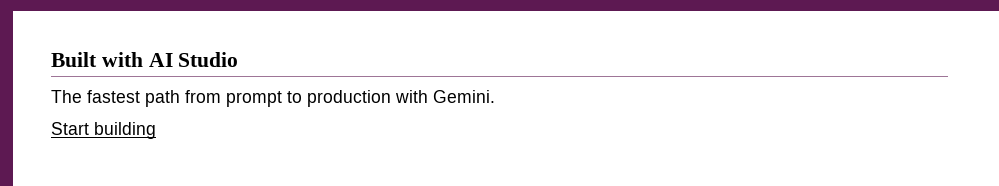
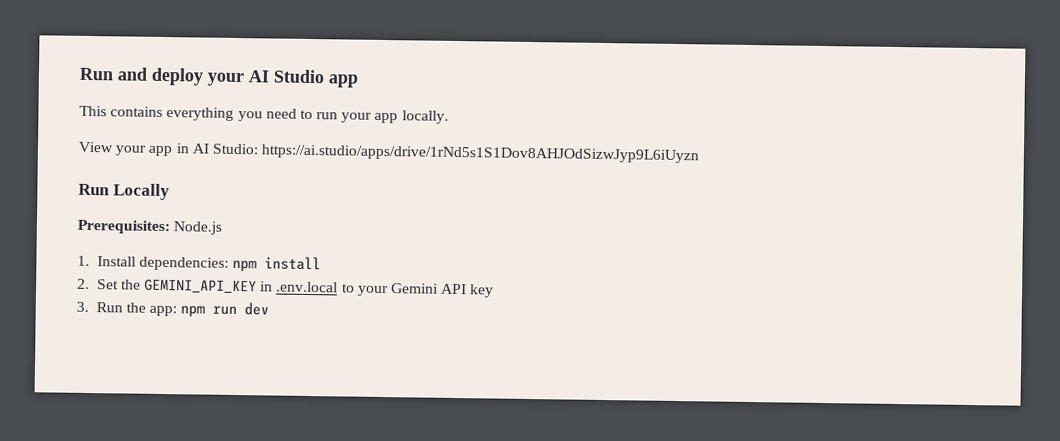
- Built with AI Studio
- The fastest path from prompt to production with Gemini.
- Start building
+ Run and deploy your AI Studio app
+ This contains everything you need to run your app locally.
+ View your app in AI Studio: https://ai.studio/apps/drive/1rNd5s1S1Dov8AHJOdSizwJyp9L6iUyzn
+ Run Locally
+ Prerequisites: Node.js
+ 1. Install dependencies: npm install
+ 2. Set the GEMINI_API_KEY in .env.local to your Gemini API key
+ 3. Run the app: npm run dev

